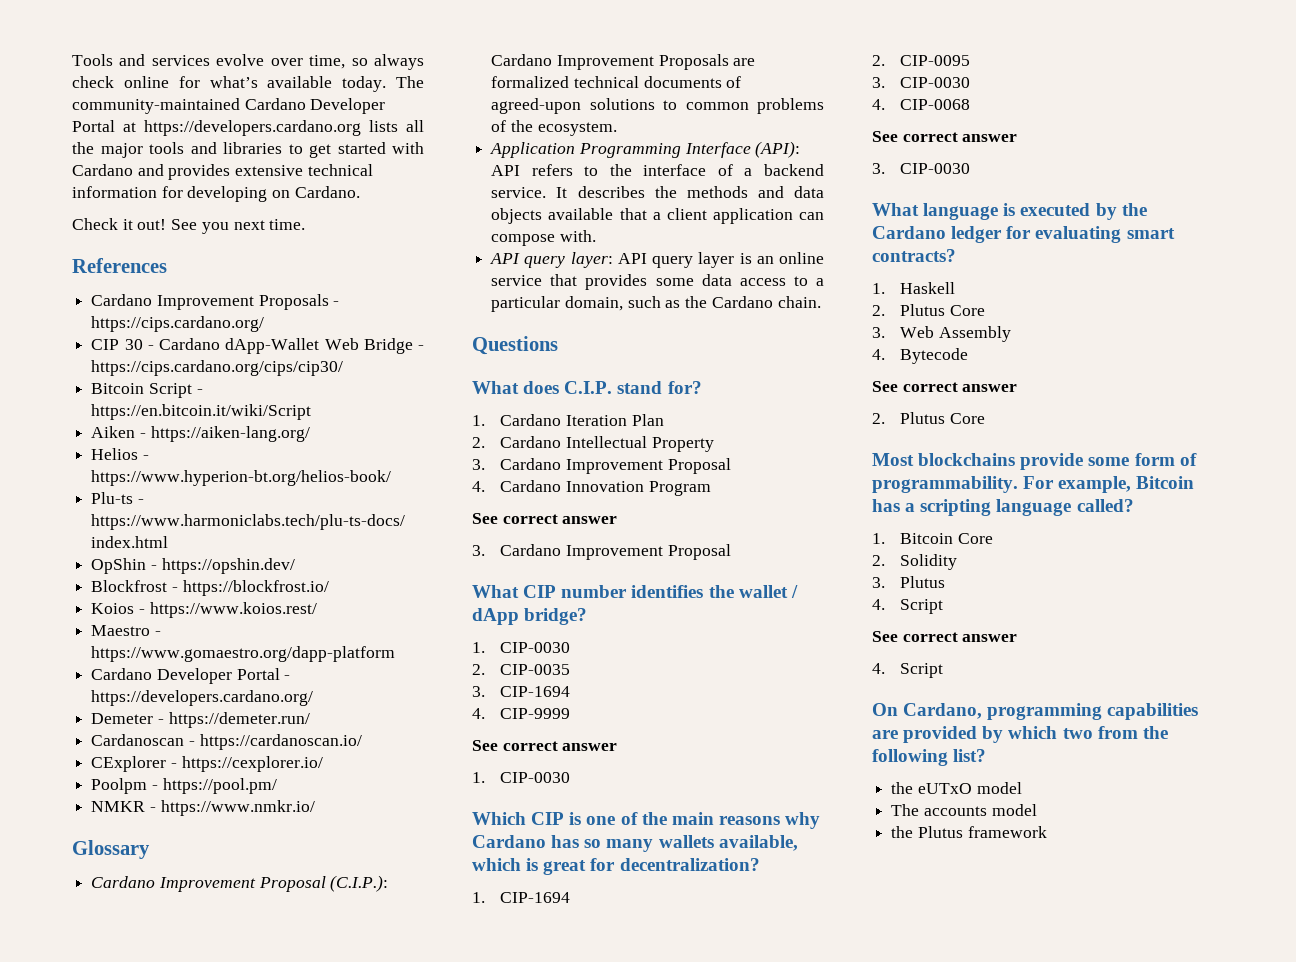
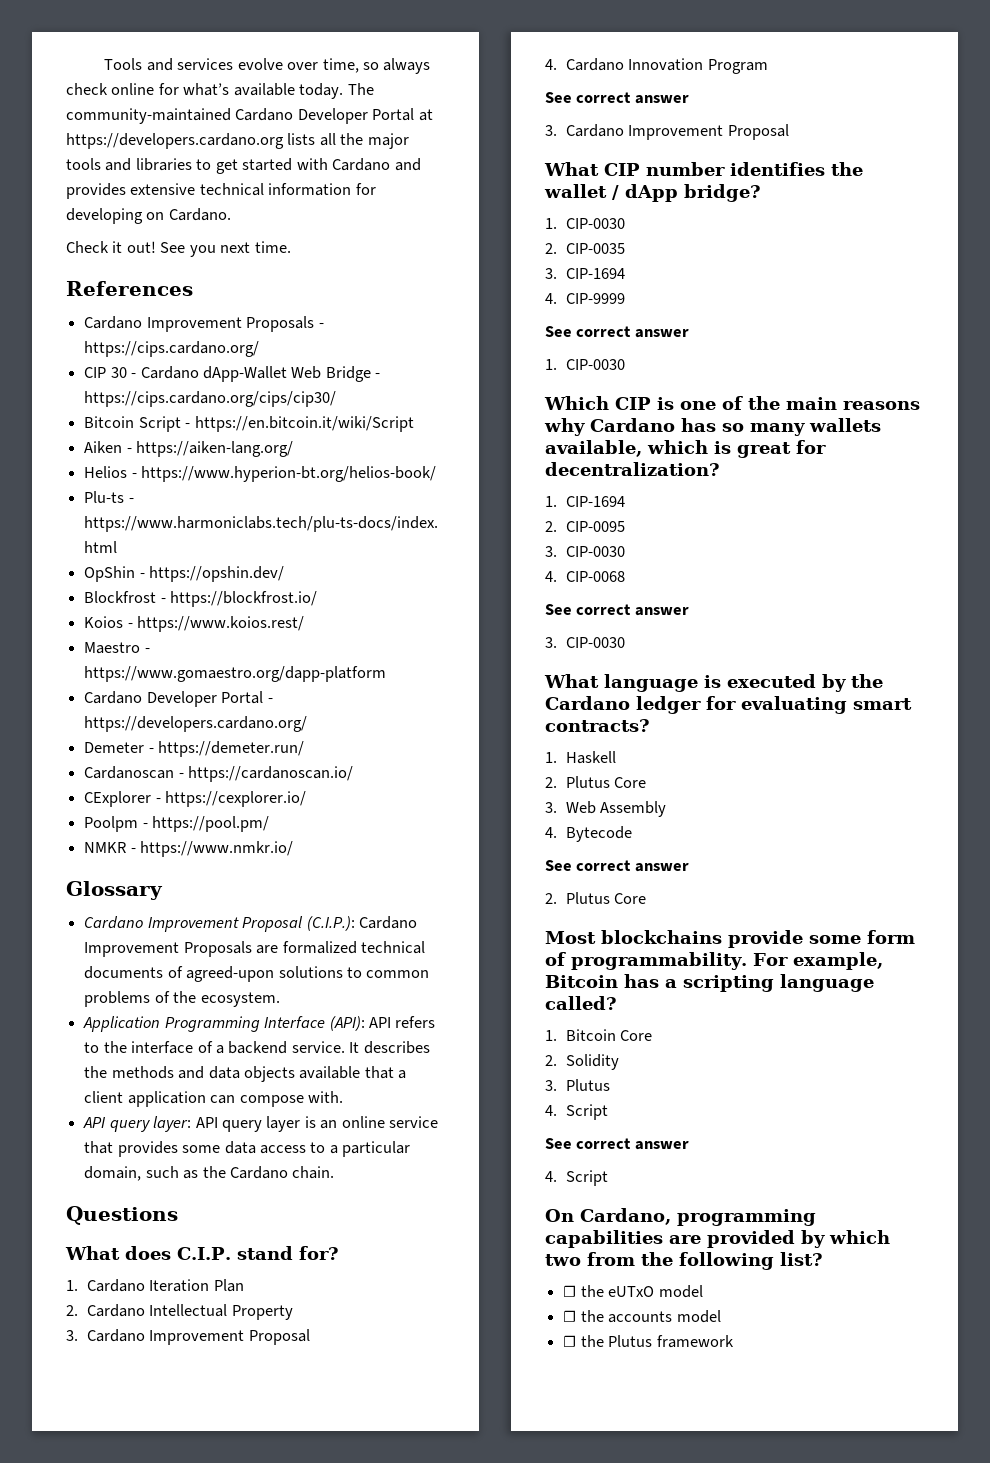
- the eUTxO model
+ ☐ the eUTxO model
- The accounts model
+ ☐ the accounts model
- the Plutus framework
+ ☐ the Plutus framework

